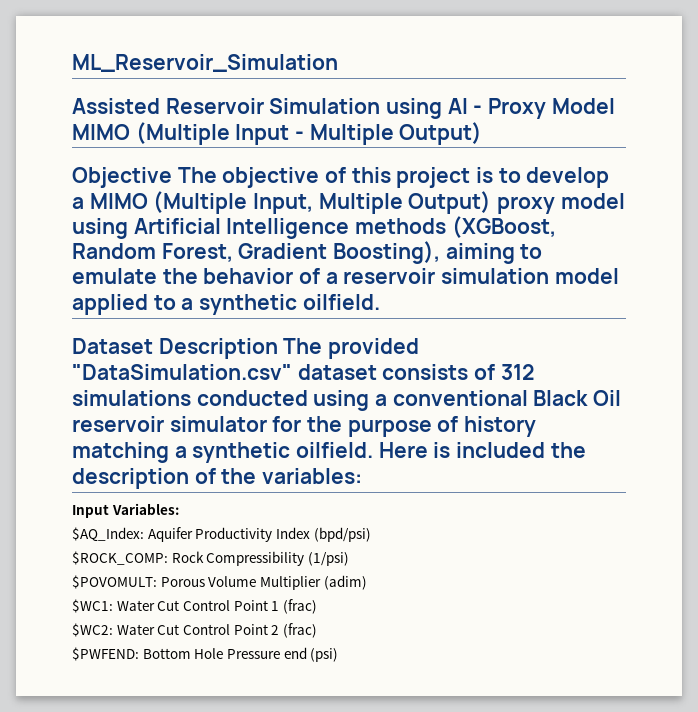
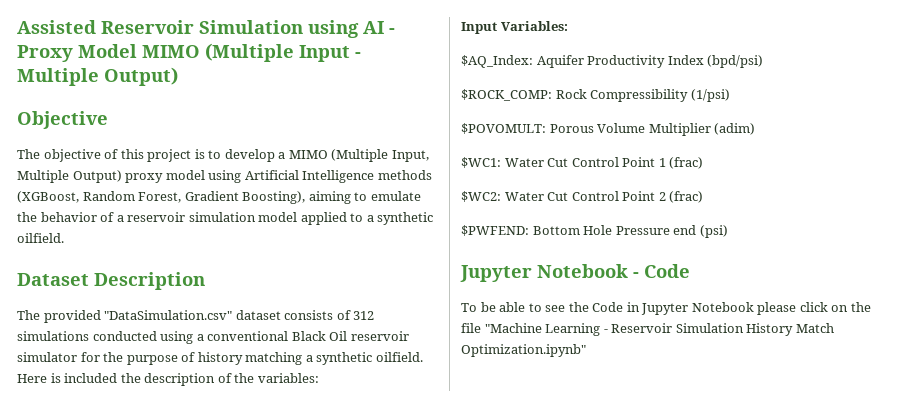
- ML_Reservoir_Simulation
- Objective The objective of this project is to develop a MIMO (Multiple Input, Multiple Output) proxy model using Artificial Intelligence methods (XGBoost, Random Forest, Gradient Boosting), aiming to emulate the behavior of a reservoir simulation model applied to a synthetic oilfield.
+ Objective
+ The objective of this project is to develop a MIMO (Multiple Input, Multiple Output) proxy model using Artificial Intelligence methods (XGBoost, Random Forest, Gradient Boosting), aiming to emulate the behavior of a reservoir simulation model applied to a synthetic oilfield.
- Dataset Description The provided "DataSimulation.csv" dataset consists of 312 simulations conducted using a conventional Black Oil reservoir simulator for the purpose of history matching a synthetic oilfield.
+ Dataset Description
+ The provided "DataSimulation.csv" dataset consists of 312 simulations conducted using a conventional Black Oil reservoir simulator for the purpose of history matching a synthetic oilfield.
+ Jupyter Notebook - Code
+ To be able to see the Code in Jupyter Notebook please click on the file "Machine Learning - Reservoir Simulation History Match Optimization.ipynb"

